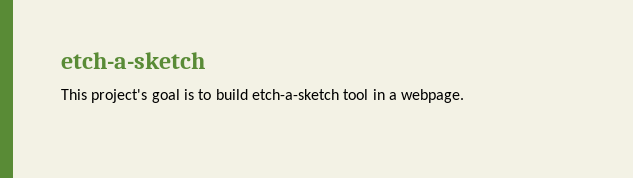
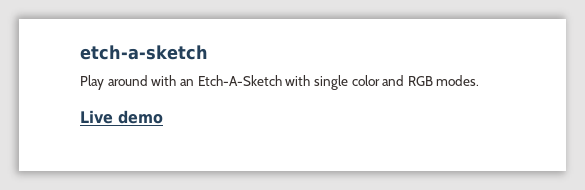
- This project's goal is to build etch-a-sketch tool in a webpage.
+ Play around with an Etch-A-Sketch with single color and RGB modes.
+ Live demo

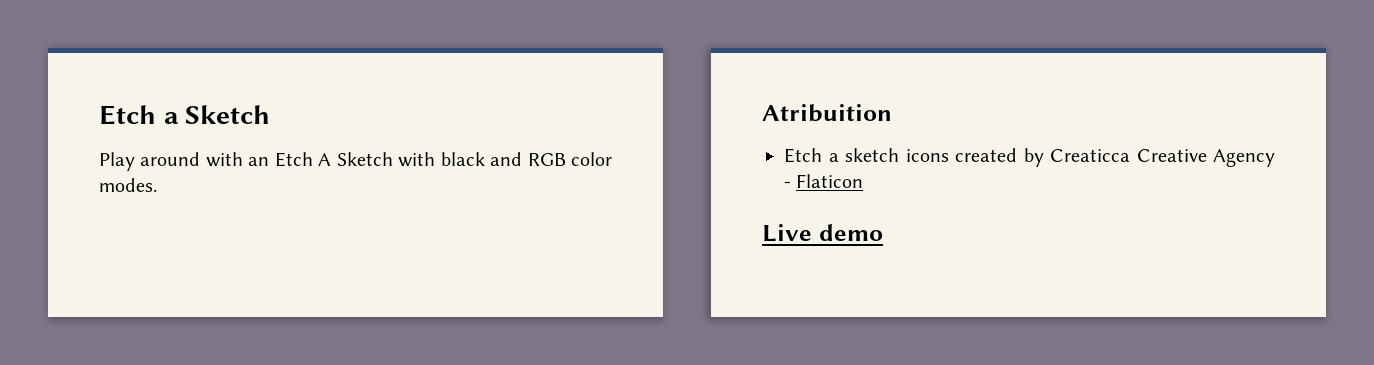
- etch-a-sketch
+ Etch a Sketch
- Play around with an Etch-A-Sketch with single color and RGB modes.
+ Play around with an Etch A Sketch with black and RGB color modes.
+ Atribuition
+ Etch a sketch icons created by Creaticca Creative Agency - Flaticon

